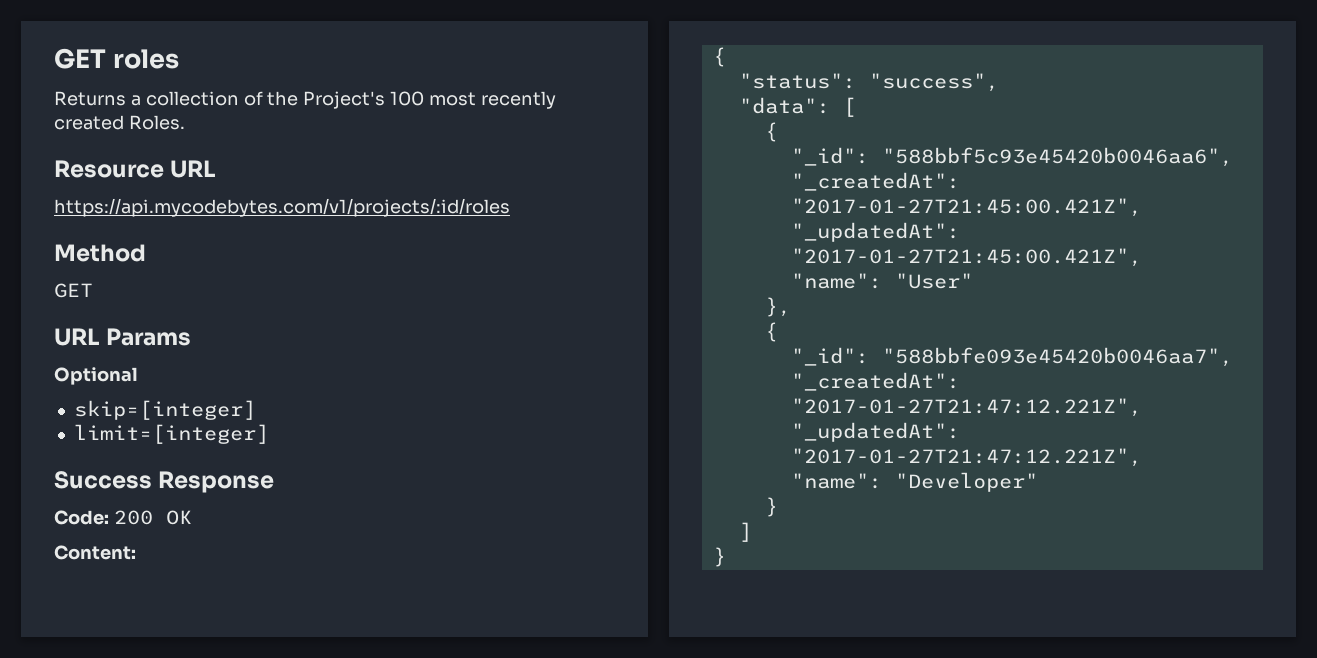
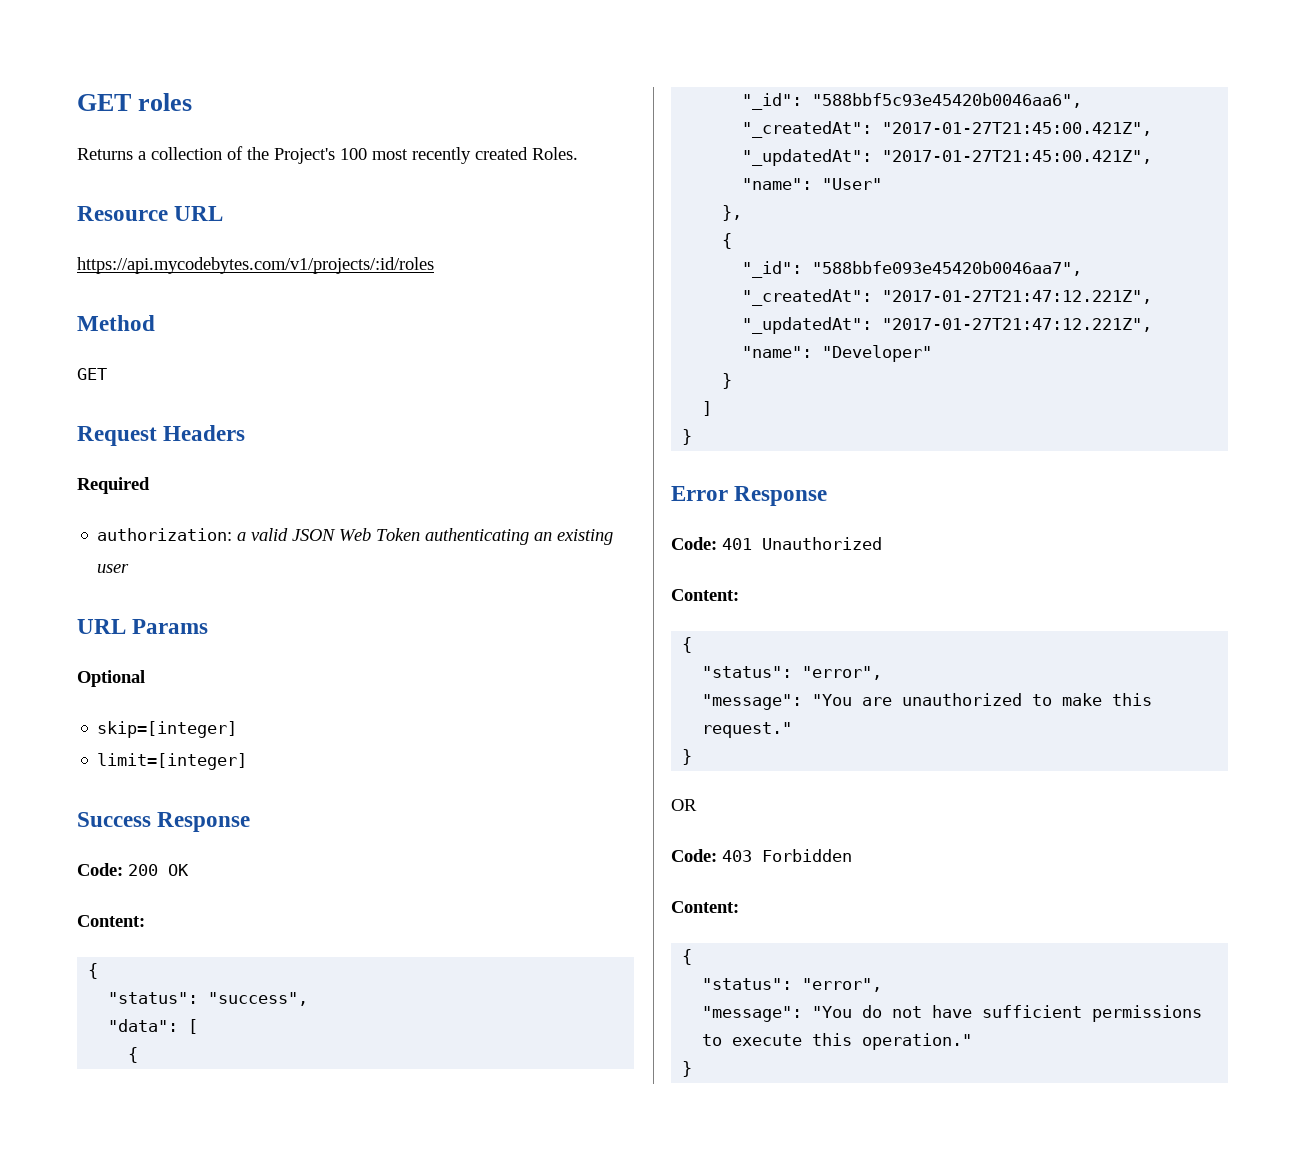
+ Request Headers
+ Required
+ authorization: a valid JSON Web Token authenticating an existing user
+ Error Response
+ Code: 401 Unauthorized
+ Content:
+ {
+ "status": "error",
+ "message": "You are unauthorized to make this request."
+ }
+ OR
+ Code: 403 Forbidden
+ Content:
+ {
+ "status": "error",
+ "message": "You do not have sufficient permissions to execute this operation."
+ }

